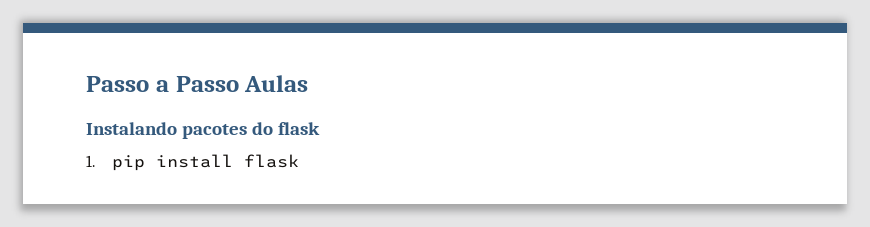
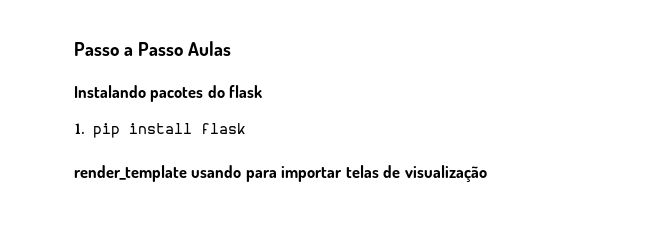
+ render_template usando para importar telas de visualização

